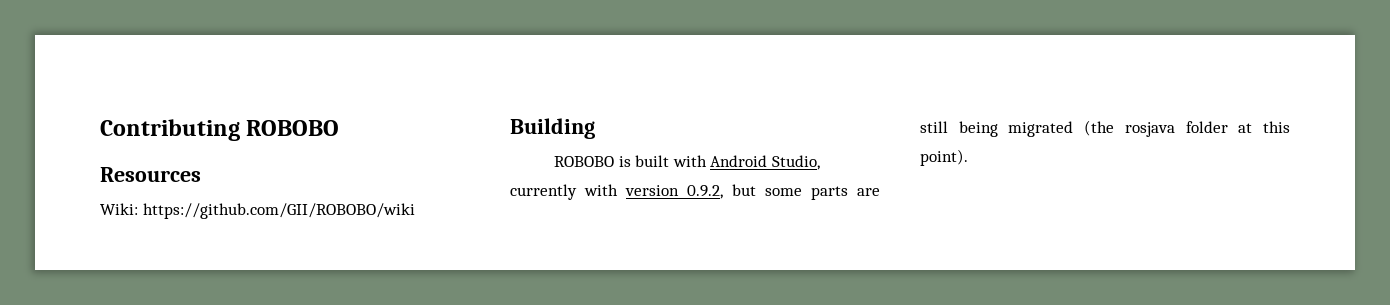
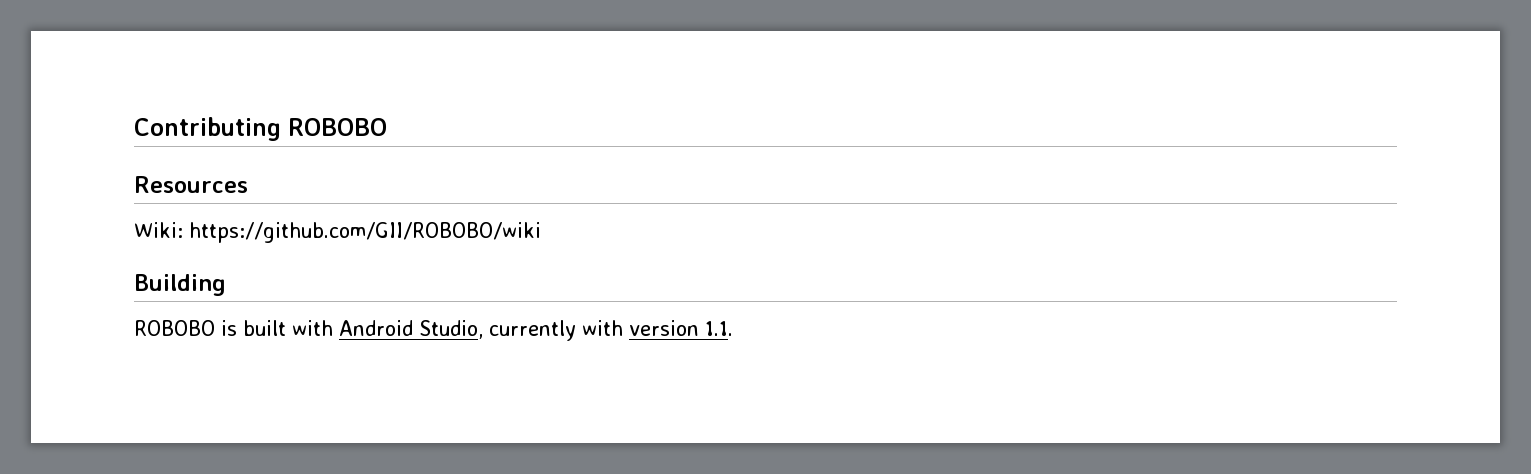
- ROBOBO is built with Android Studio, currently with version 0.9.2, but some parts are still being migrated (the rosjava folder at this point).
+ ROBOBO is built with Android Studio, currently with version 1.1.

